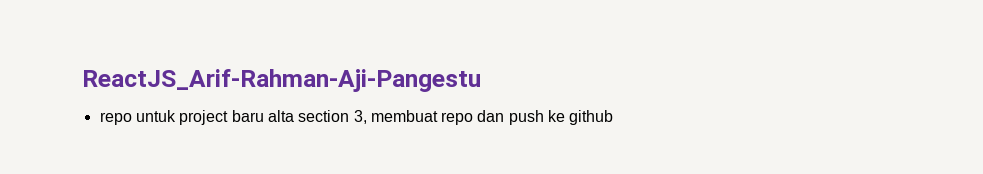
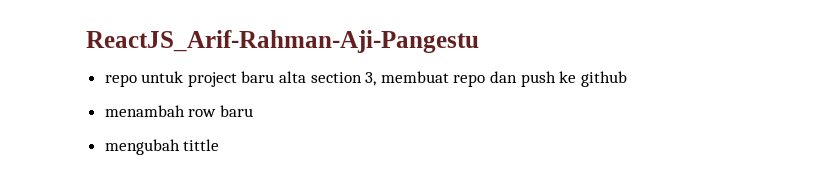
+ menambah row baru
+ mengubah tittle

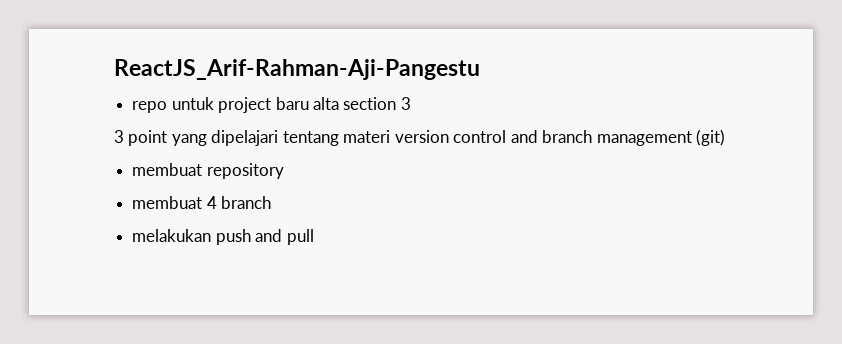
- repo untuk project baru alta section 3, membuat repo dan push ke github
- menambah row baru
- mengubah tittle
+ repo untuk project baru alta section 3
+ 3 point yang dipelajari tentang materi version control and branch management (git)
+ membuat repository
+ membuat 4 branch
+ melakukan push and pull

